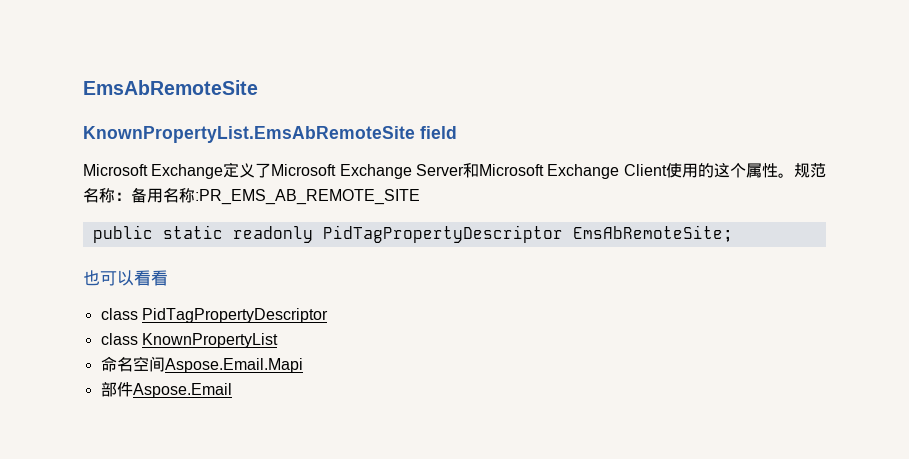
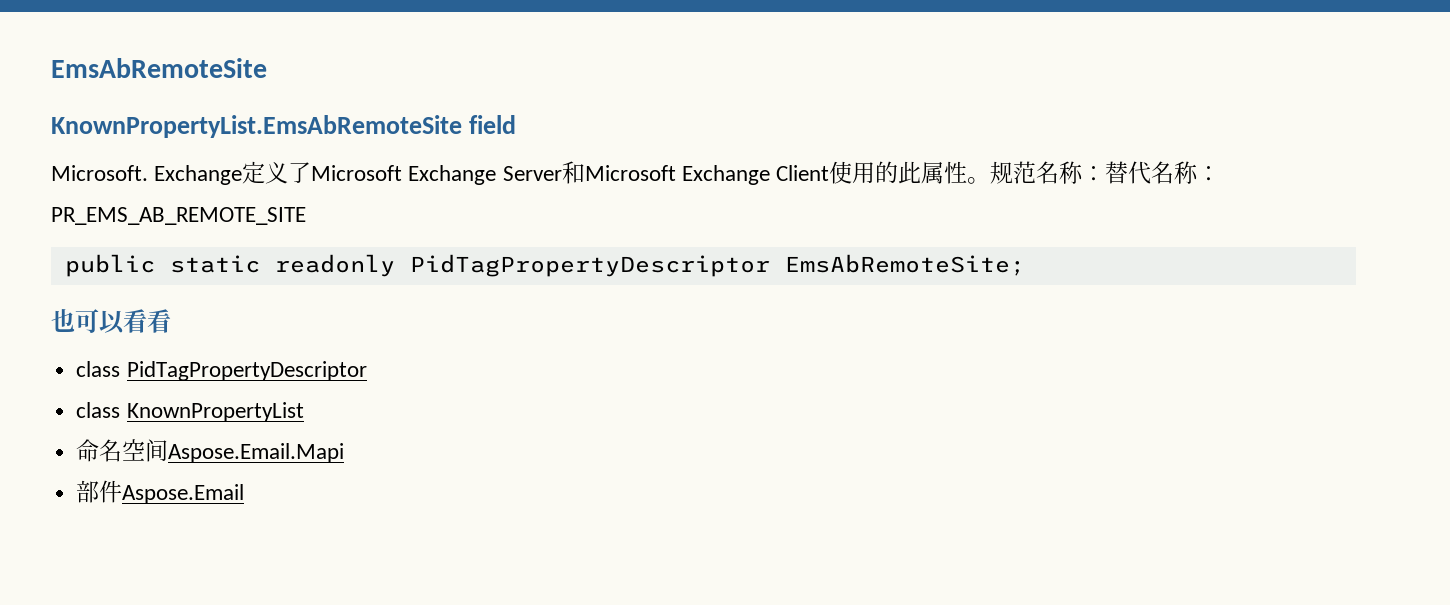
- Microsoft Exchange定义了Microsoft Exchange Server和Microsoft Exchange Client使用的这个属性。
+ Microsoft. Exchange定义了Microsoft Exchange Server和Microsoft Exchange Client使用的此属性。
- 规范名称：备用名称:PR_EMS_AB_REMOTE_SITE
+ 规范名称：替代名称：PR_EMS_AB_REMOTE_SITE

